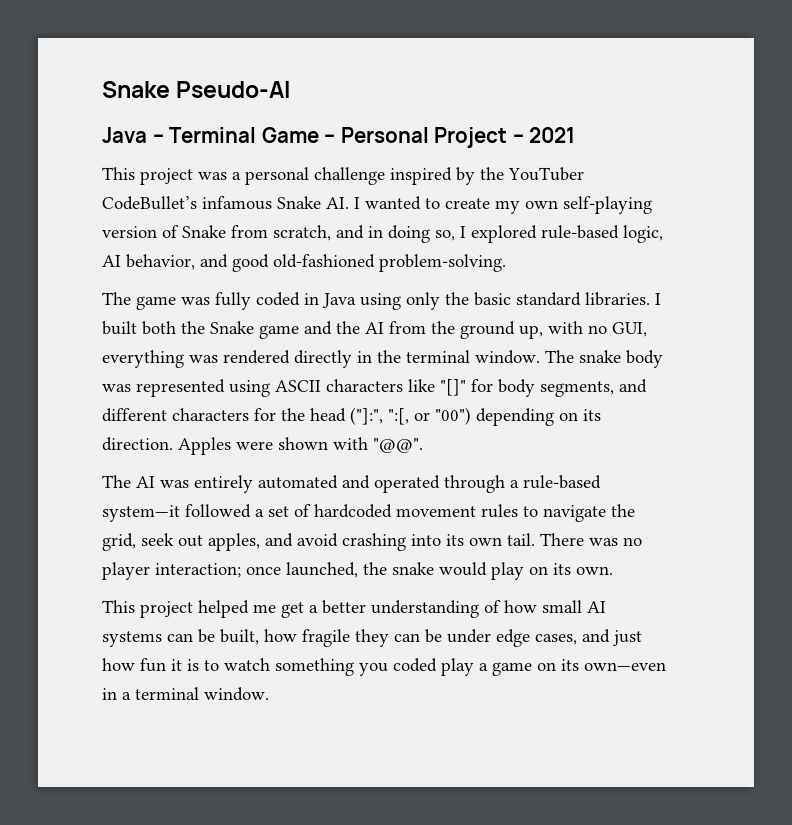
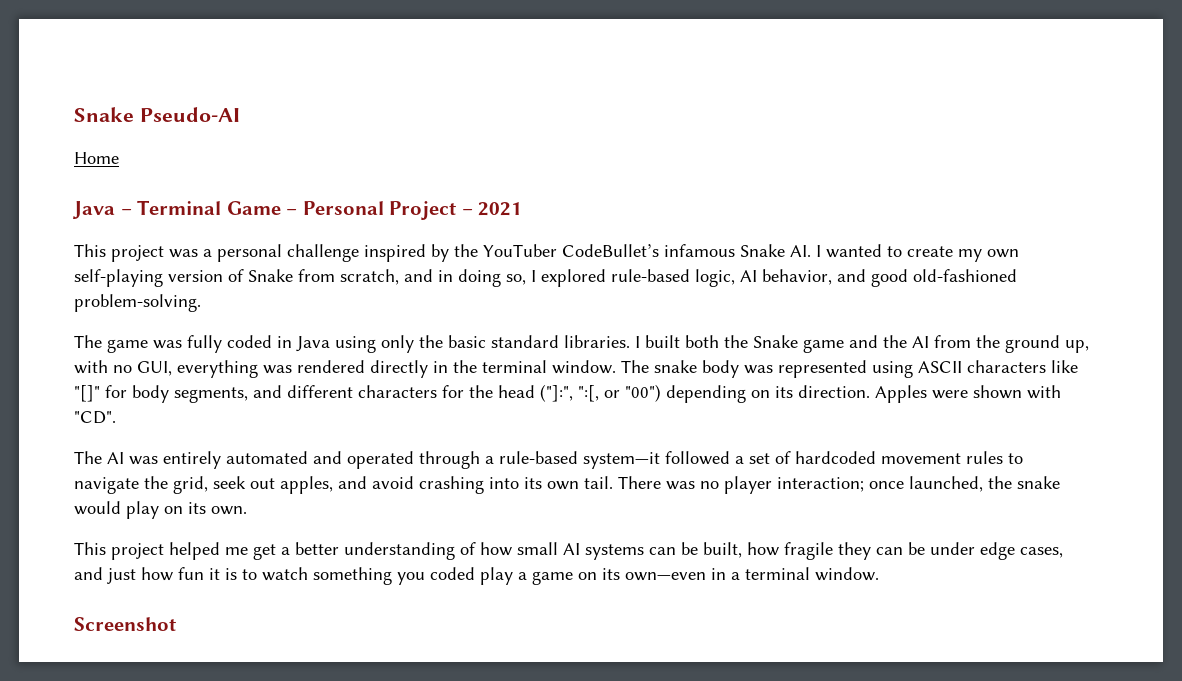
+ Home
- Apples were shown with "@@".
+ Apples were shown with "CD".
+ Screenshot

